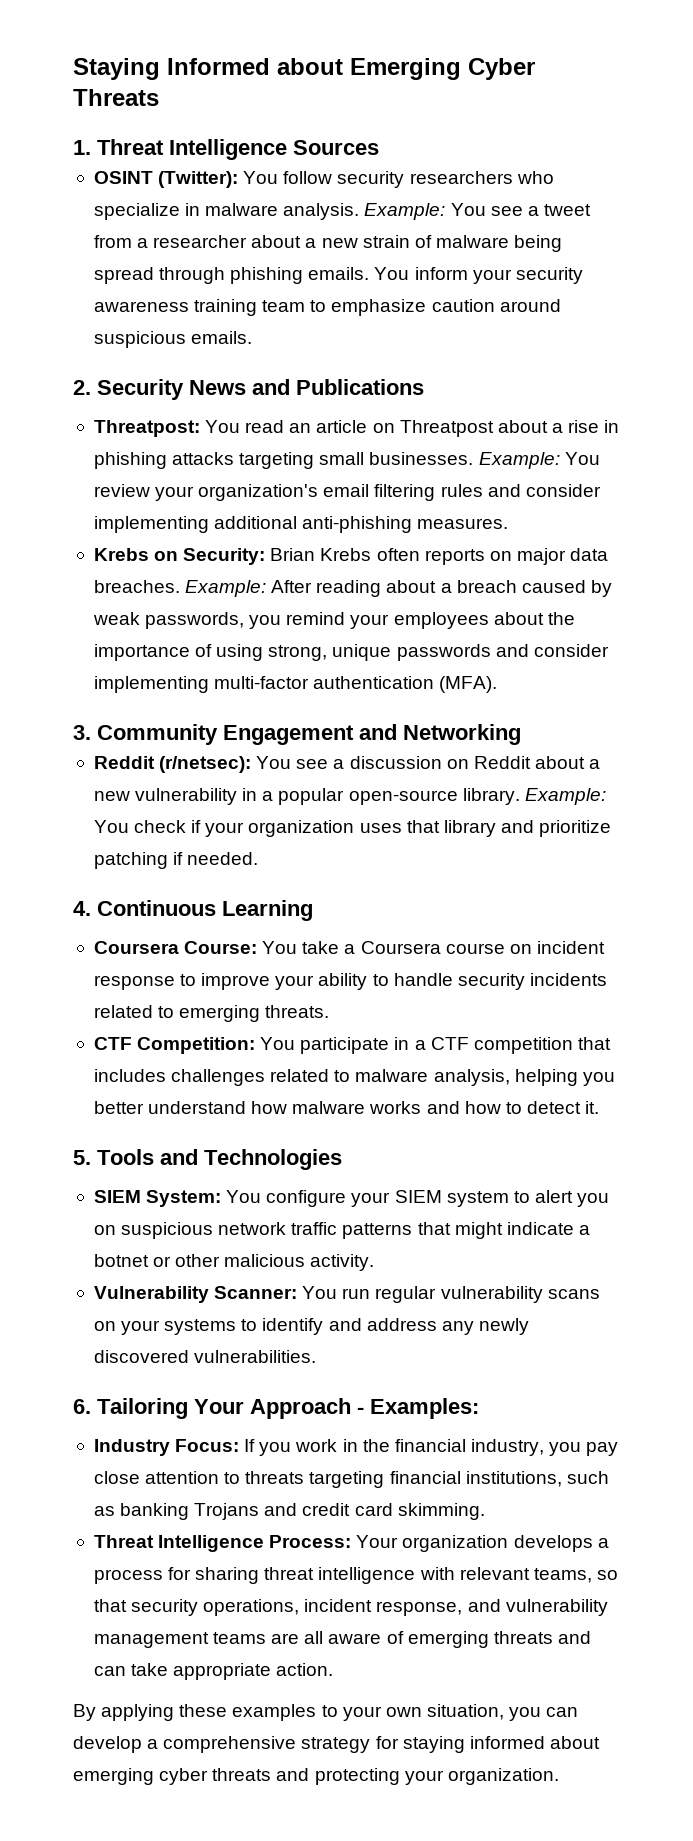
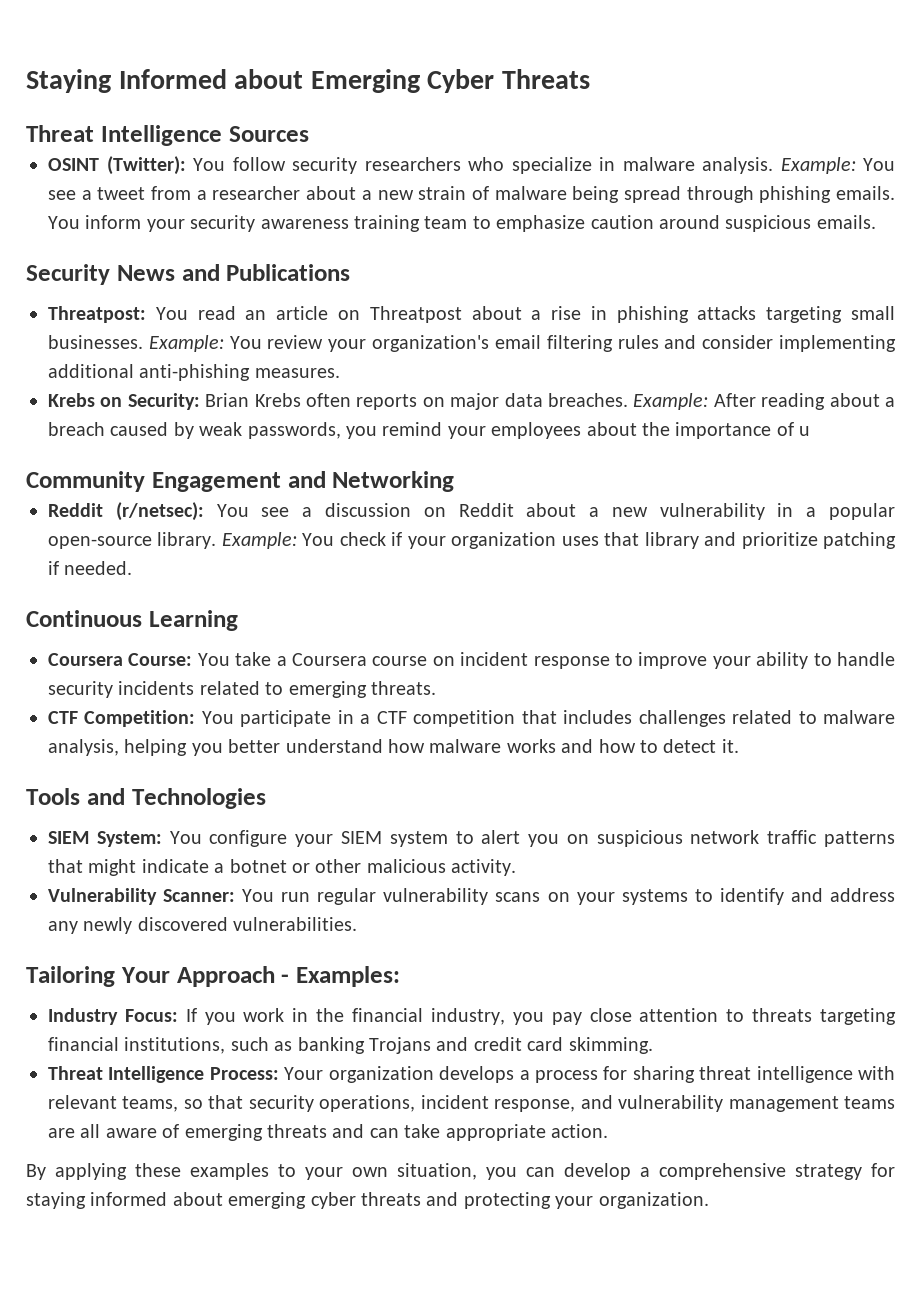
- 1. Threat Intelligence Sources
+ Threat Intelligence Sources
- 2. Security News and Publications
+ Security News and Publications
- Example: After reading about a breach caused by weak passwords, you remind your employees about the importance of using strong, unique passwords and consider implementing multi-factor authentication (MFA).
- 3. Community Engagement and Networking
+ Example: After reading about a breach caused by weak passwords, you remind your employees about the importance of u
+ Community Engagement and Networking
- 4. Continuous Learning
+ Continuous Learning
- 5. Tools and Technologies
+ Tools and Technologies
- 6. Tailoring Your Approach - Examples:
+ Tailoring Your Approach - Examples:

